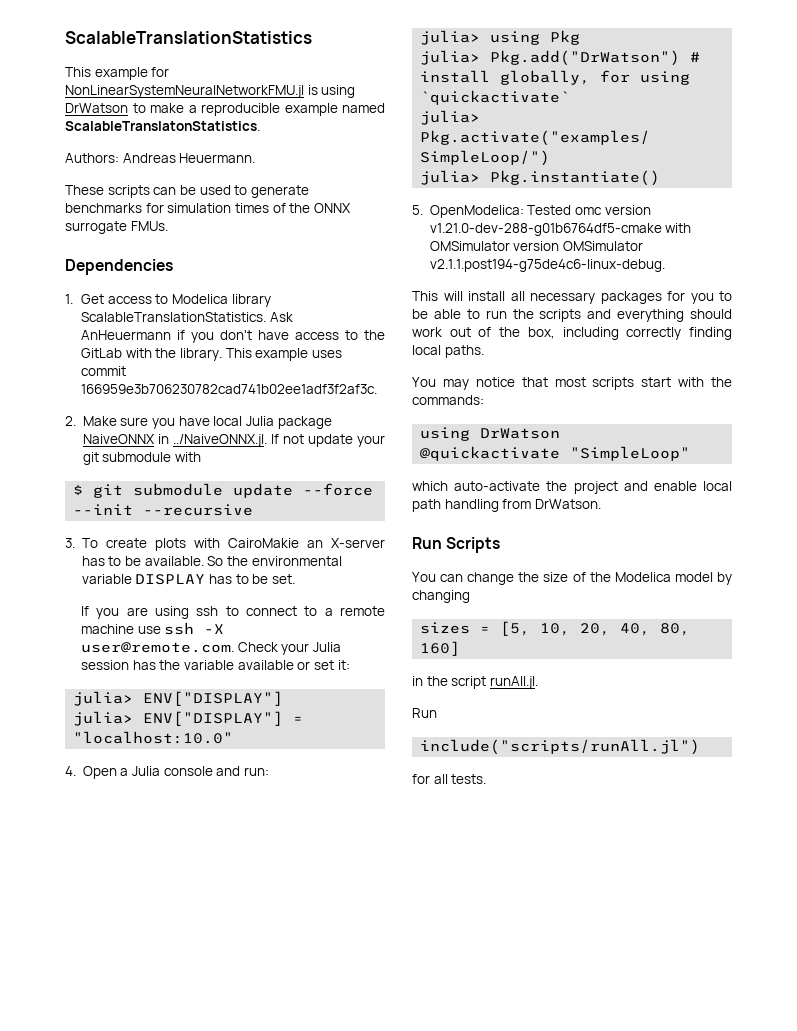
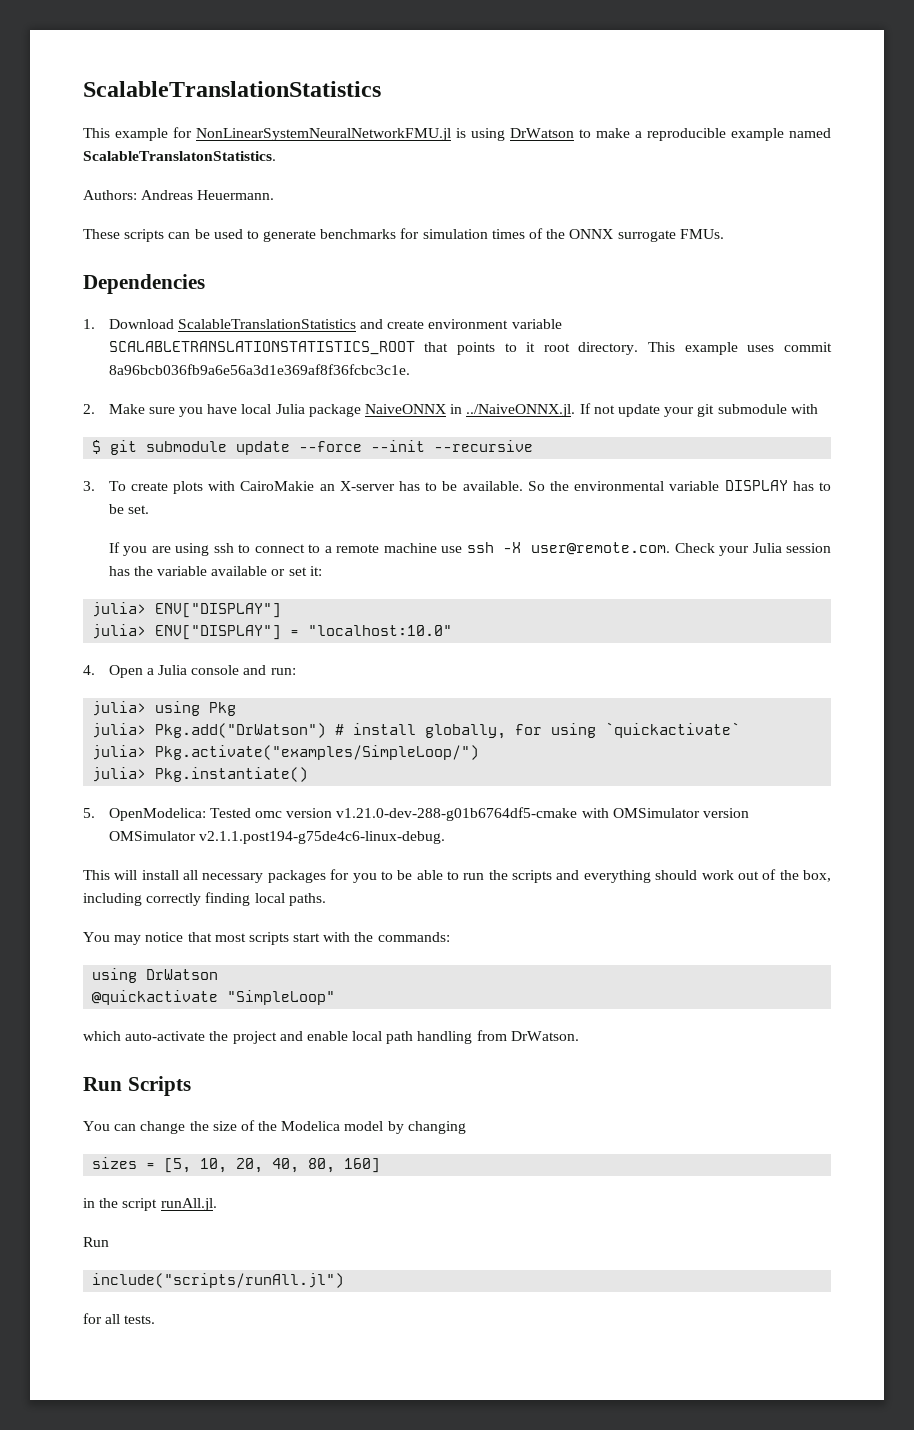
- 1. Get access to Modelica library ScalableTranslationStatistics. Ask AnHeuermann if you don't have access to the GitLab with the library.
+ 1. Download ScalableTranslationStatistics and create environment variable SCALABLETRANSLATIONSTATISTICS_ROOT that points to it root directory.
- This example uses commit 166959e3b706230782cad741b02ee1adf3f2af3c.
+ This example uses commit 8a96bcb036fb9a6e56a3d1e369af8f36fcbc3c1e.

